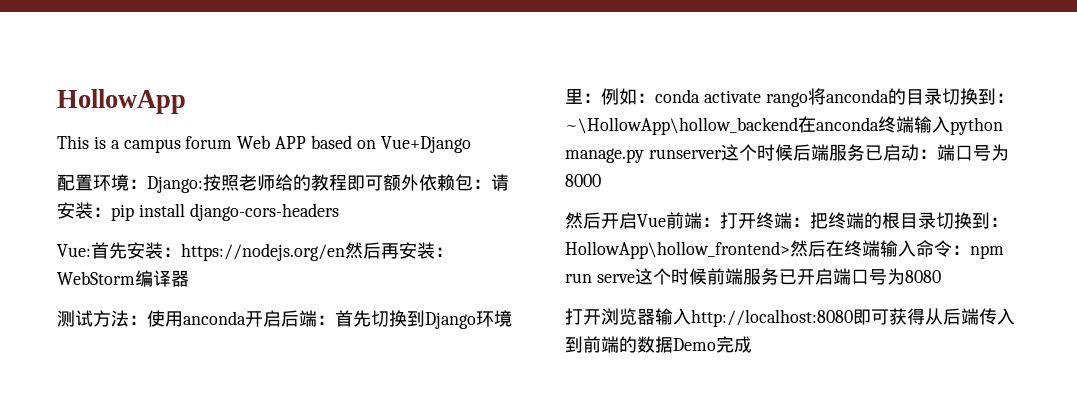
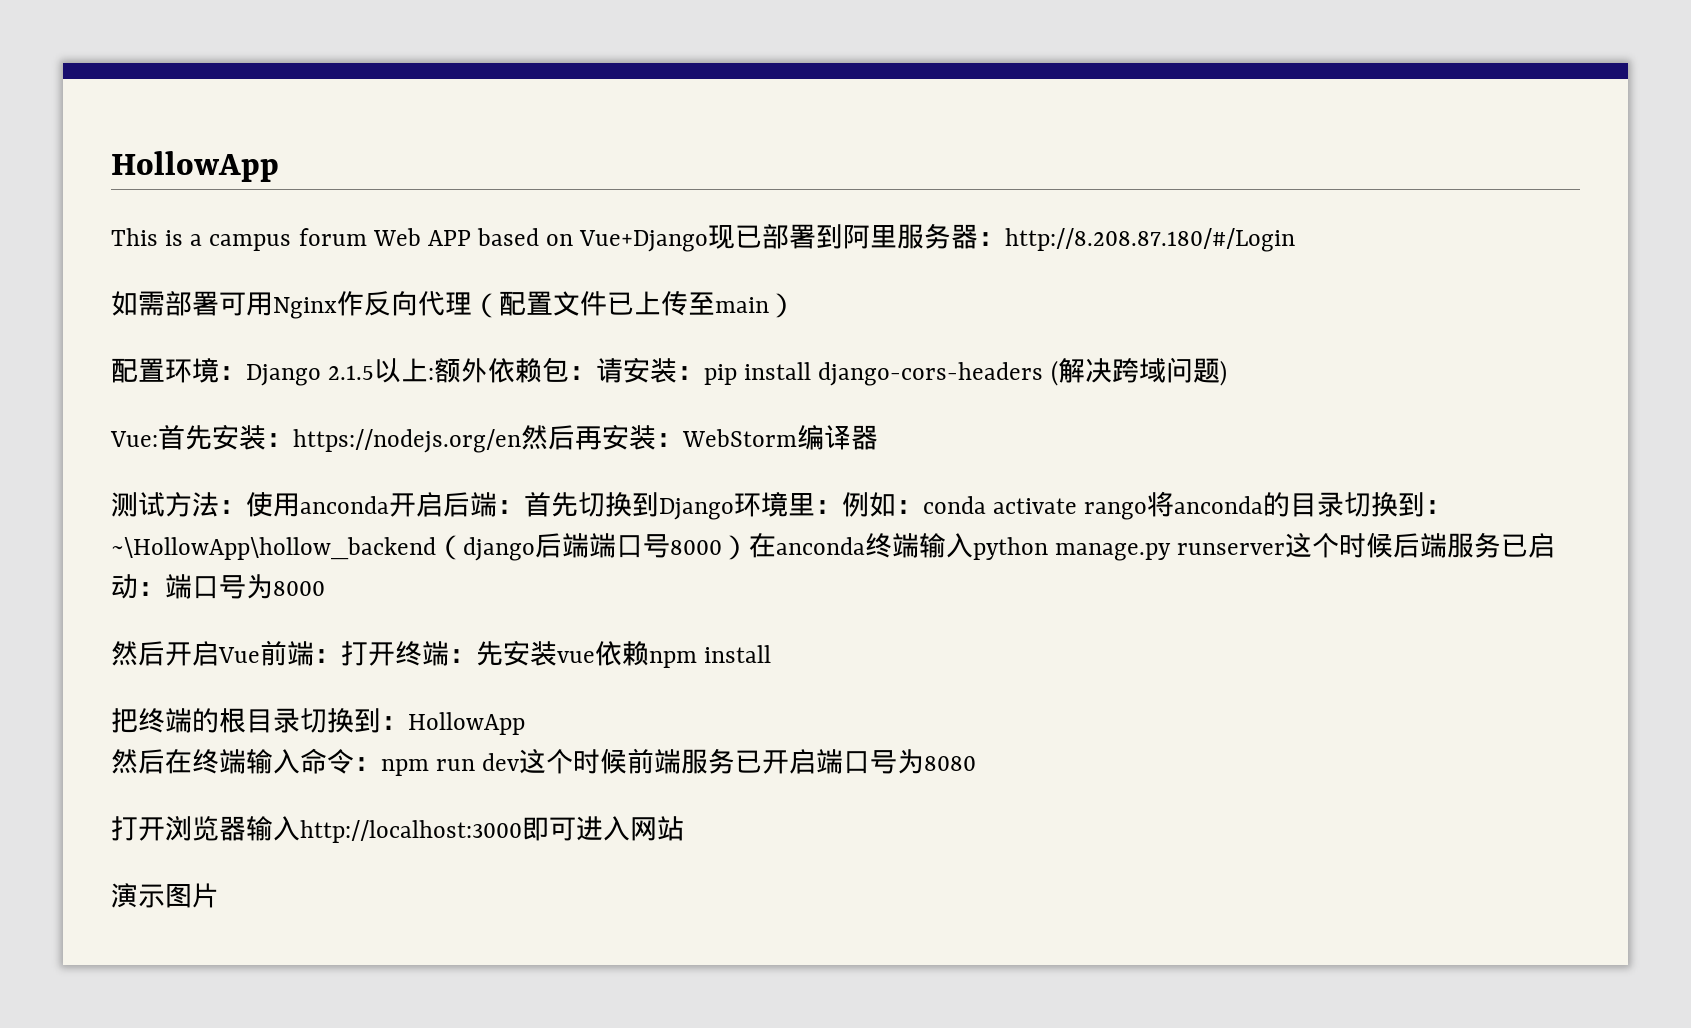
- This is a campus forum Web APP based on Vue+Django
- 配置环境：Django:按照老师给的教程即可额外依赖包：请安装：pip install django-cors-headers
+ This is a campus forum Web APP based on Vue+Django现已部署到阿里服务器：http://8.208.87.180/#/Login
+ 如需部署可用Nginx作反向代理（配置文件已上传至main）
+ 配置环境：Django 2.1.5以上:额外依赖包：请安装：pip install django-cors-headers (解决跨域问题)
- 测试方法：使用anconda开启后端：首先切换到Django环境里：例如：conda activate rango将anconda的目录切换到：~\HollowApp\hollow_backend在anconda终端输入python manage.py runserver这个时候后端服务已启动：端口号为8000
+ 测试方法：使用anconda开启后端：首先切换到Django环境里：例如：conda activate rango将anconda的目录切换到：~\HollowApp\hollow_backend（django后端端口号8000）在anconda终端输入python manage.py runserver这个时候后端服务已启动：端口号为8000
- 然后开启Vue前端：打开终端：把终端的根目录切换到：HollowApp\hollow_frontend>然后在终端输入命令：npm run serve这个时候前端服务已开启端口号为8080
+ 然后开启Vue前端：打开终端：先安装vue依赖npm install
+ 把终端的根目录切换到：HollowApp
+ 然后在终端输入命令：npm run dev这个时候前端服务已开启端口号为8080
- 打开浏览器输入http://localhost:8080即可获得从后端传入到前端的数据Demo完成
+ 打开浏览器输入http://localhost:3000即可进入网站
+ 演示图片

